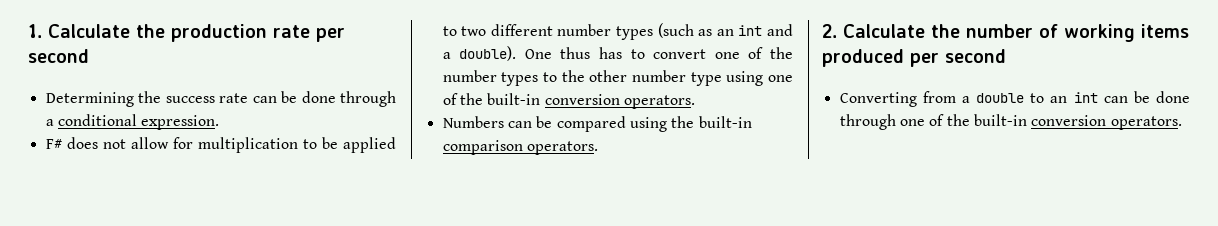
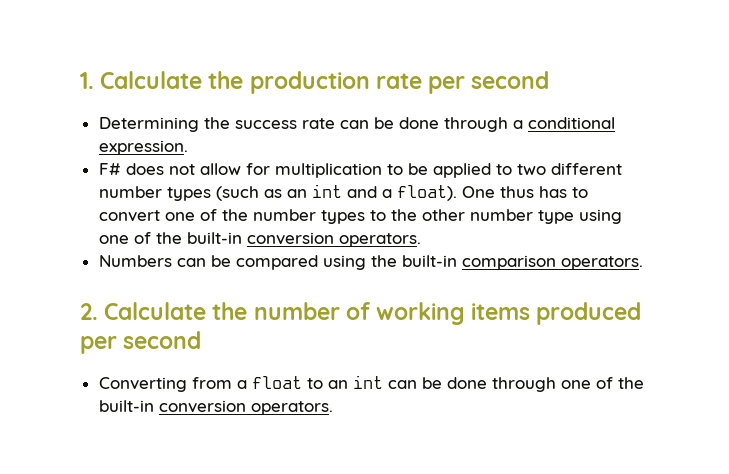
- F# does not allow for multiplication to be applied to two different number types (such as an int and a double).
+ F# does not allow for multiplication to be applied to two different number types (such as an int and a float).
- Converting from a double to an int can be done through one of the built-in conversion operators.
+ Converting from a float to an int can be done through one of the built-in conversion operators.

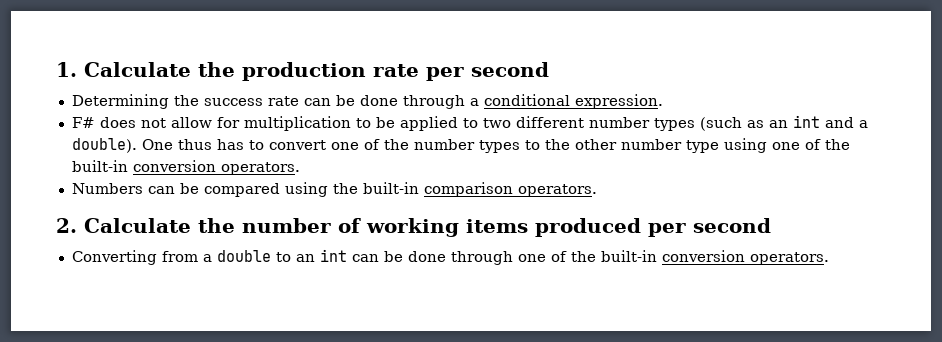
- F# does not allow for multiplication to be applied to two different number types (such as an int and a float).
+ F# does not allow for multiplication to be applied to two different number types (such as an int and a double).
- Converting from a float to an int can be done through one of the built-in conversion operators.
+ Converting from a double to an int can be done through one of the built-in conversion operators.

